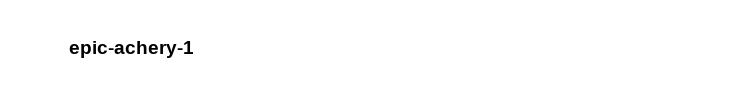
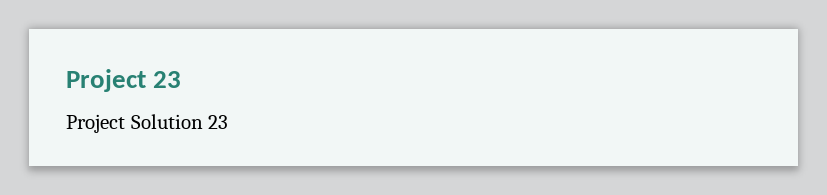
- epic-achery-1
+ Project 23
+ Project Solution 23

